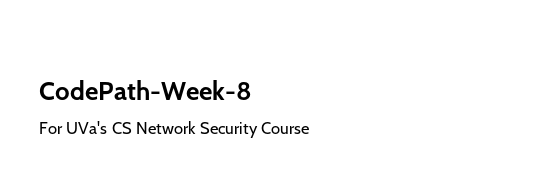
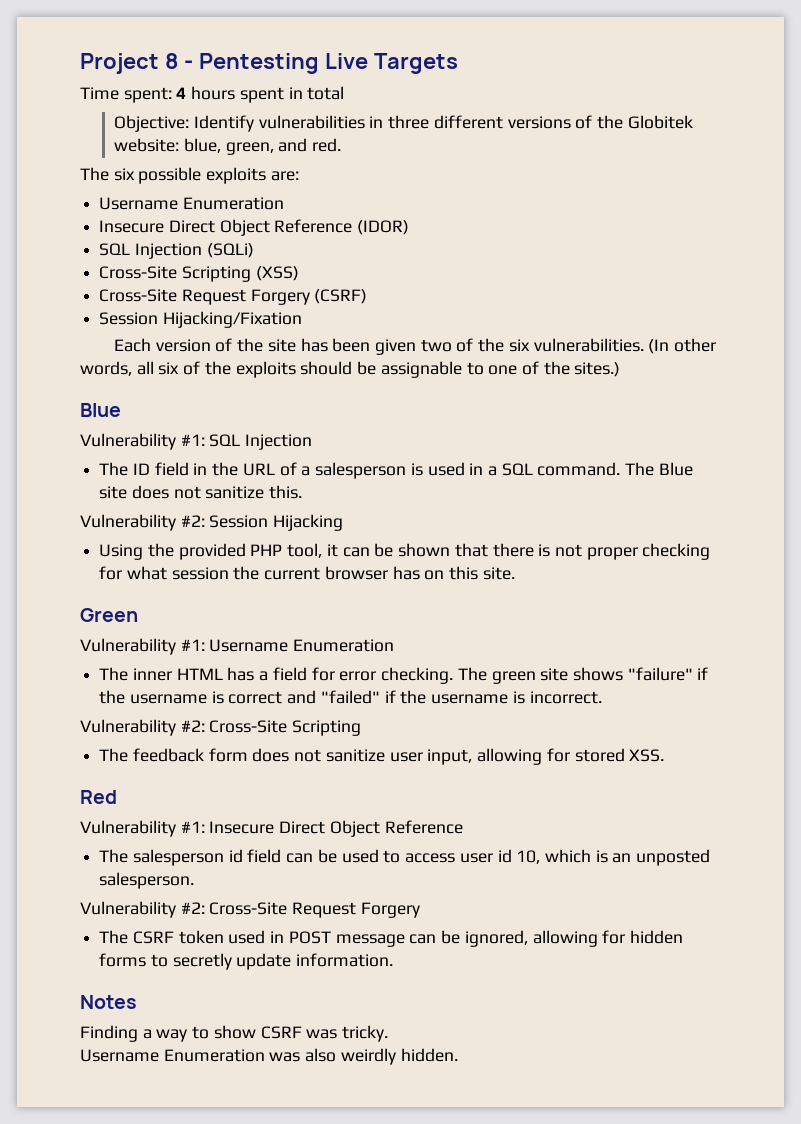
- CodePath-Week-8
- For UVa's CS Network Security Course
+ Project 8 - Pentesting Live Targets
+ Time spent: 4 hours spent in total
+ Objective: Identify vulnerabilities in three different versions of the Globitek website: blue, green, and red.
+ The six possible exploits are:
+ Username Enumeration
+ Insecure Direct Object Reference (IDOR)
+ SQL Injection (SQLi)
+ Cross-Site Scripting (XSS)
+ Cross-Site Request Forgery (CSRF)
+ Session Hijacking/Fixation
+ Each version of the site has been given two of the six vulnerabilities. (In other words, all six of the exploits should be assignable to one of the sites.)
+ Blue
+ Vulnerability #1: SQL Injection
+ The ID field in the URL of a salesperson is used in a SQL command. The Blue site does not sanitize this.
+ Vulnerability #2: Session Hijacking
+ Using the provided PHP tool, it can be shown that there is not proper checking for what session the current browser has on this site.
+ Green
+ Vulnerability #1: Username Enumeration
+ The inner HTML has a field for error checking. The green site shows "failure" if the username is correct and "failed" if the username is incorrect.
+ Vulnerability #2: Cross-Site Scripting
+ The feedback form does not sanitize user input, allowing for stored XSS.
+ Red
+ Vulnerability #1: Insecure Direct Object Reference
+ The salesperson id field can be used to access user id 10, which is an unposted salesperson.
+ Vulnerability #2: Cross-Site Request Forgery
+ The CSRF token used in POST message can be ignored, allowing for hidden forms to secretly update information.
+ Notes
+ Finding a way to show CSRF was tricky.
+ Username Enumeration was also weirdly hidden.

